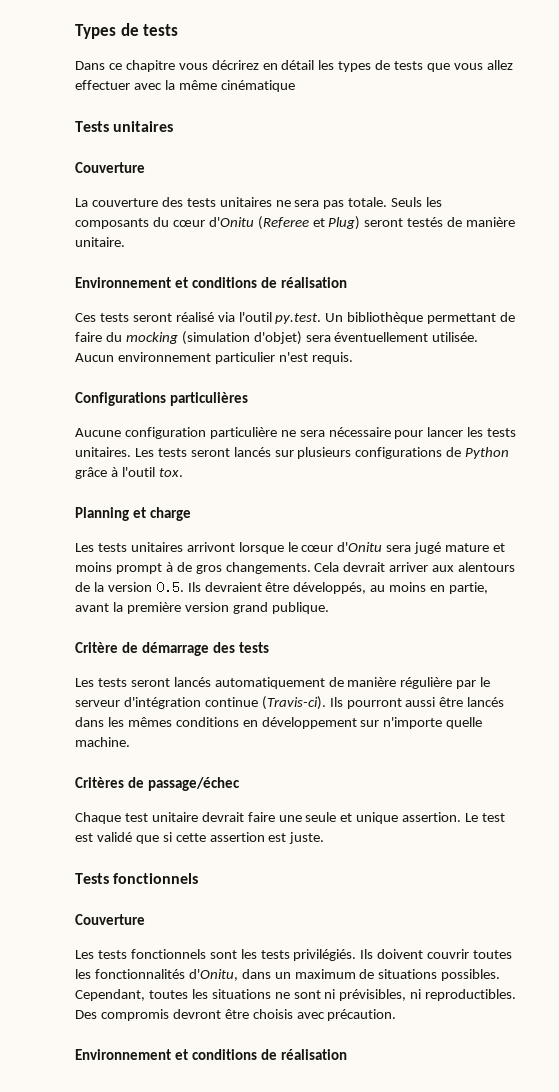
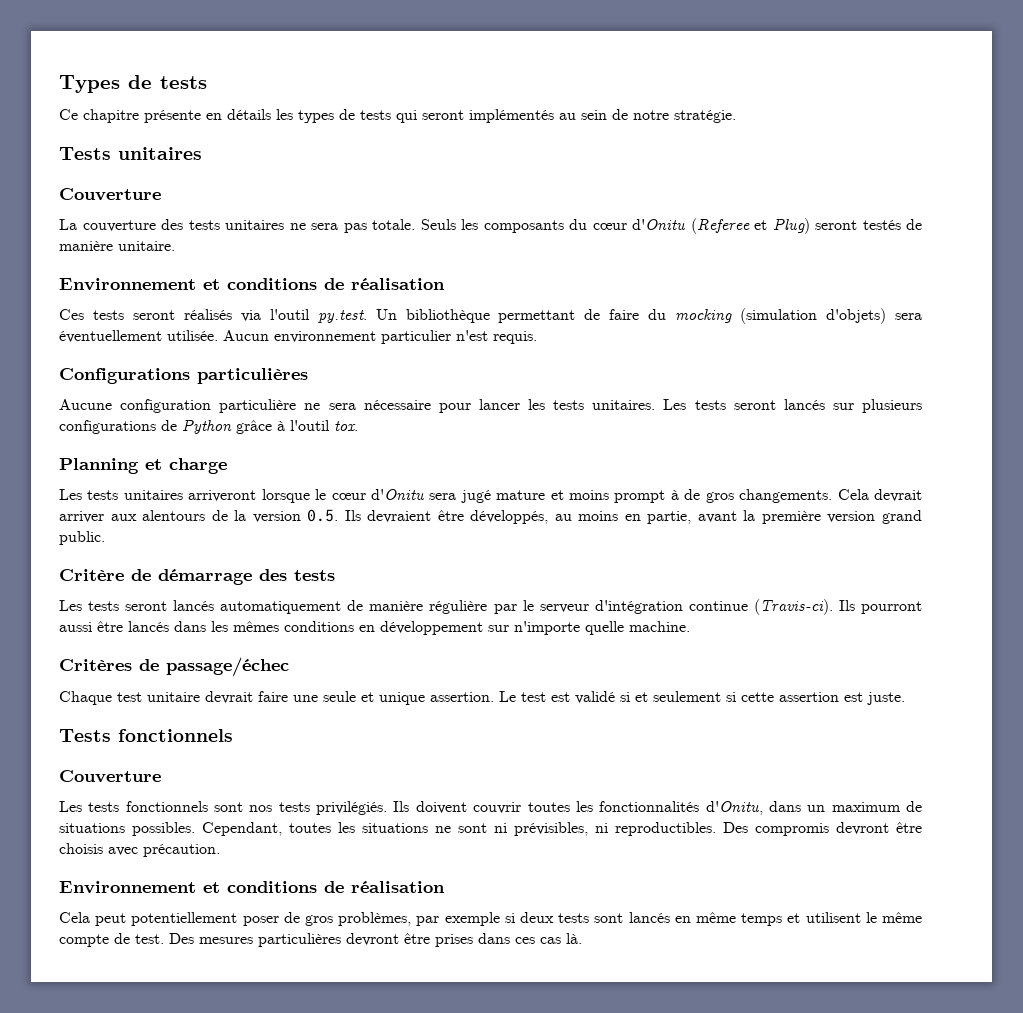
- Dans ce chapitre vous décrirez en détail les types de tests que vous allez effectuer avec la même cinématique
+ Ce chapitre présente en détails les types de tests qui seront implémentés au sein de notre stratégie.
- Ces tests seront réalisé via l'outil py.test. Un bibliothèque permettant de faire du mocking (simulation d'objet) sera éventuellement utilisée.
+ Ces tests seront réalisés via l'outil py.test. Un bibliothèque permettant de faire du mocking (simulation d'objets) sera éventuellement utilisée.
- Les tests unitaires arrivont lorsque le cœur d'Onitu sera jugé mature et moins prompt à de gros changements.
+ Les tests unitaires arriveront lorsque le cœur d'Onitu sera jugé mature et moins prompt à de gros changements.
- Cela devrait arriver aux alentours de la version 0.5. Ils devraient être développés, au moins en partie, avant la première version grand publique.
+ Cela devrait arriver aux alentours de la version 0.5. Ils devraient être développés, au moins en partie, avant la première version grand public.
- Le test est validé que si cette assertion est juste.
+ Le test est validé si et seulement si cette assertion est juste.
- Les tests fonctionnels sont les tests privilégiés.
+ Les tests fonctionnels sont nos tests privilégiés.
+ Cela peut potentiellement poser de gros problèmes, par exemple si deux tests sont lancés en même temps et utilisent le même compte de test. Des mesures particulières devront être prises dans ces cas là.

